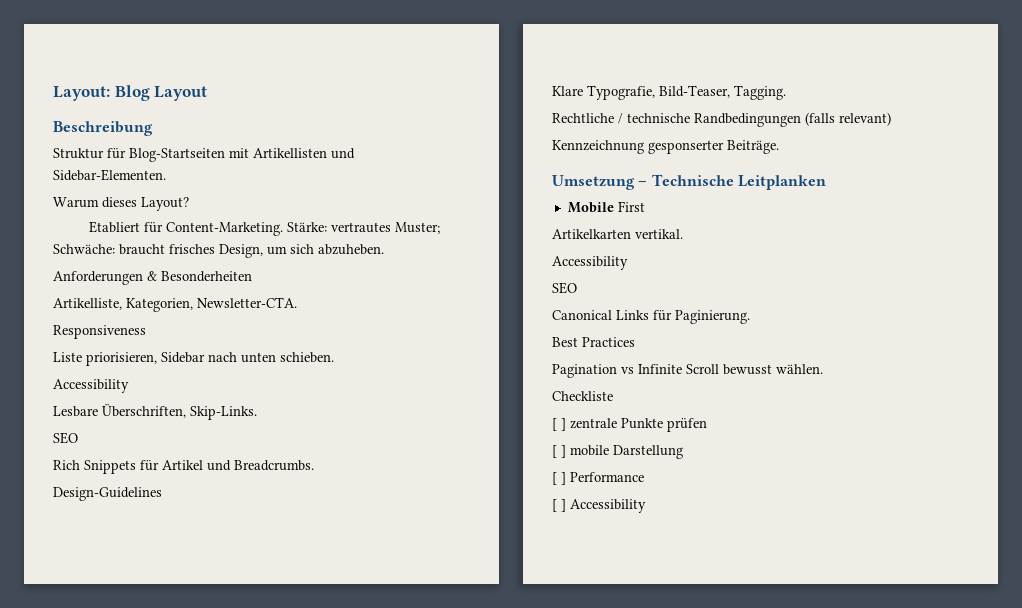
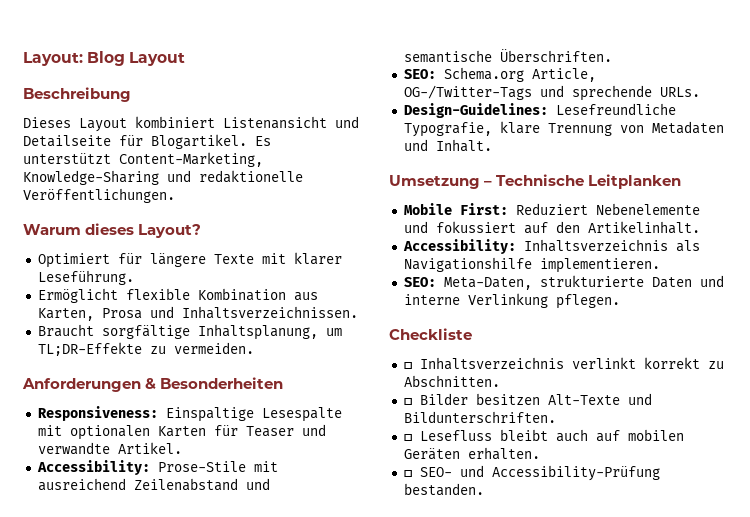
- Struktur für Blog-Startseiten mit Artikellisten und Sidebar-Elementen.
+ Dieses Layout kombiniert Listenansicht und Detailseite für Blogartikel. Es unterstützt Content-Marketing, Knowledge-Sharing und redaktionelle Veröffentlichungen.
  Warum dieses Layout?
- Etabliert für Content-Marketing. Stärke: vertrautes Muster; Schwäche: braucht frisches Design, um sich abzuheben.
+ Optimiert für längere Texte mit klarer Leseführung.
+ Ermöglicht flexible Kombination aus Karten, Prosa und Inhaltsverzeichnissen.
+ Braucht sorgfältige Inhaltsplanung, um TL;DR-Effekte zu vermeiden.
  Anforderungen & Besonderheiten
- Artikelliste, Kategorien, Newsletter-CTA.
- Responsiveness
- Liste priorisieren, Sidebar nach unten schieben.
- Accessibility
- Lesbare Überschriften, Skip-Links.
- SEO
- Rich Snippets für Artikel und Breadcrumbs.
- Design-Guidelines
- Klare Typografie, Bild-Teaser, Tagging.
- Rechtliche / technische Randbedingungen (falls relevant)
- Kennzeichnung gesponserter Beiträge.
+ Responsiveness: Einspaltige Lesespalte mit optionalen Karten für Teaser und verwandte Artikel.
+ Accessibility: Prose-Stile mit ausreichend Zeilenabstand und semantische Überschriften.
+ SEO: Schema.org Article, OG-/Twitter-Tags und sprechende URLs.
+ Design-Guidelines: Lesefreundliche Typografie, klare Trennung von Metadaten und Inhalt.
- Mobile First
- Artikelkarten vertikal.
- Accessibility
- SEO
- Canonical Links für Paginierung.
- Best Practices
- Pagination vs Infinite Scroll bewusst wählen.
+ Mobile First: Reduziert Nebenelemente und fokussiert auf den Artikelinhalt.
+ Accessibility: Inhaltsverzeichnis als Navigationshilfe implementieren.
+ SEO: Meta-Daten, strukturierte Daten und interne Verlinkung pflegen.
  Checkliste
- [ ] zentrale Punkte prüfen
- [ ] mobile Darstellung
- [ ] Performance
- [ ] Accessibility
+ ☐ Inhaltsverzeichnis verlinkt korrekt zu Abschnitten.
+ ☐ Bilder besitzen Alt-Texte und Bildunterschriften.
+ ☐ Lesefluss bleibt auch auf mobilen Geräten erhalten.
+ ☐ SEO- und Accessibility-Prüfung bestanden.

